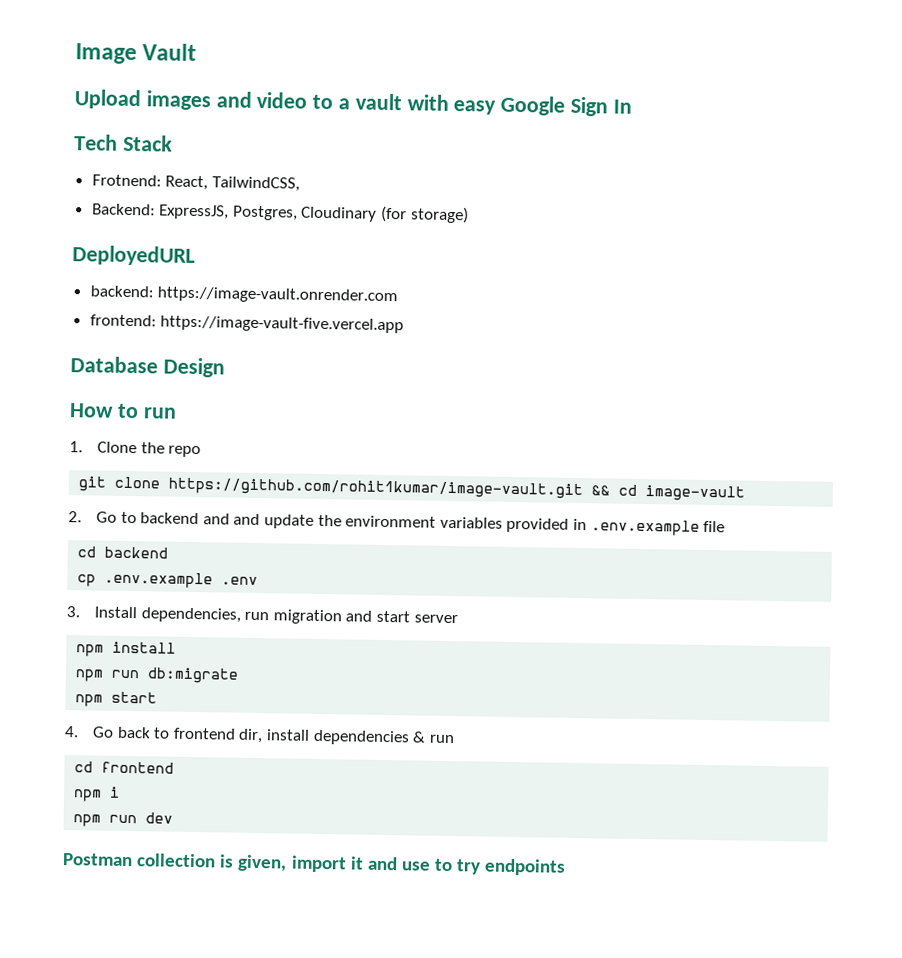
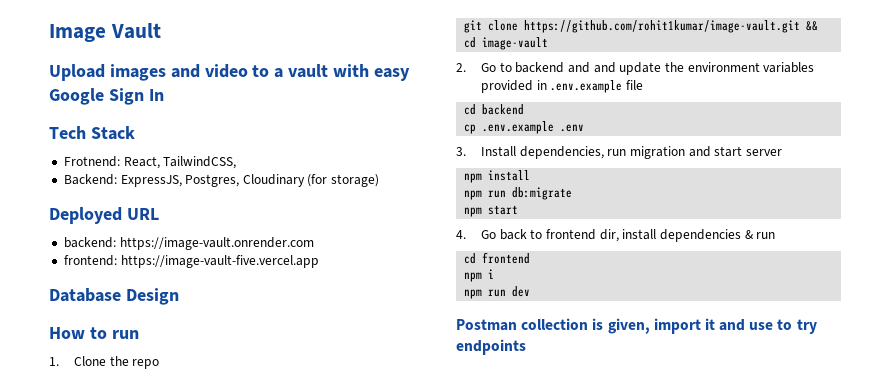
- DeployedURL
+ Deployed URL

